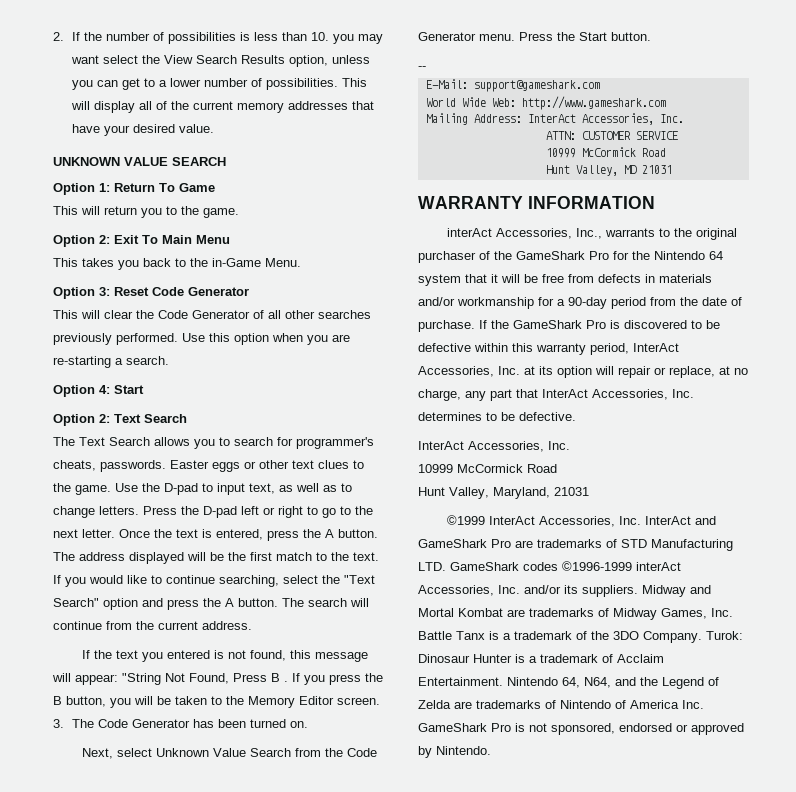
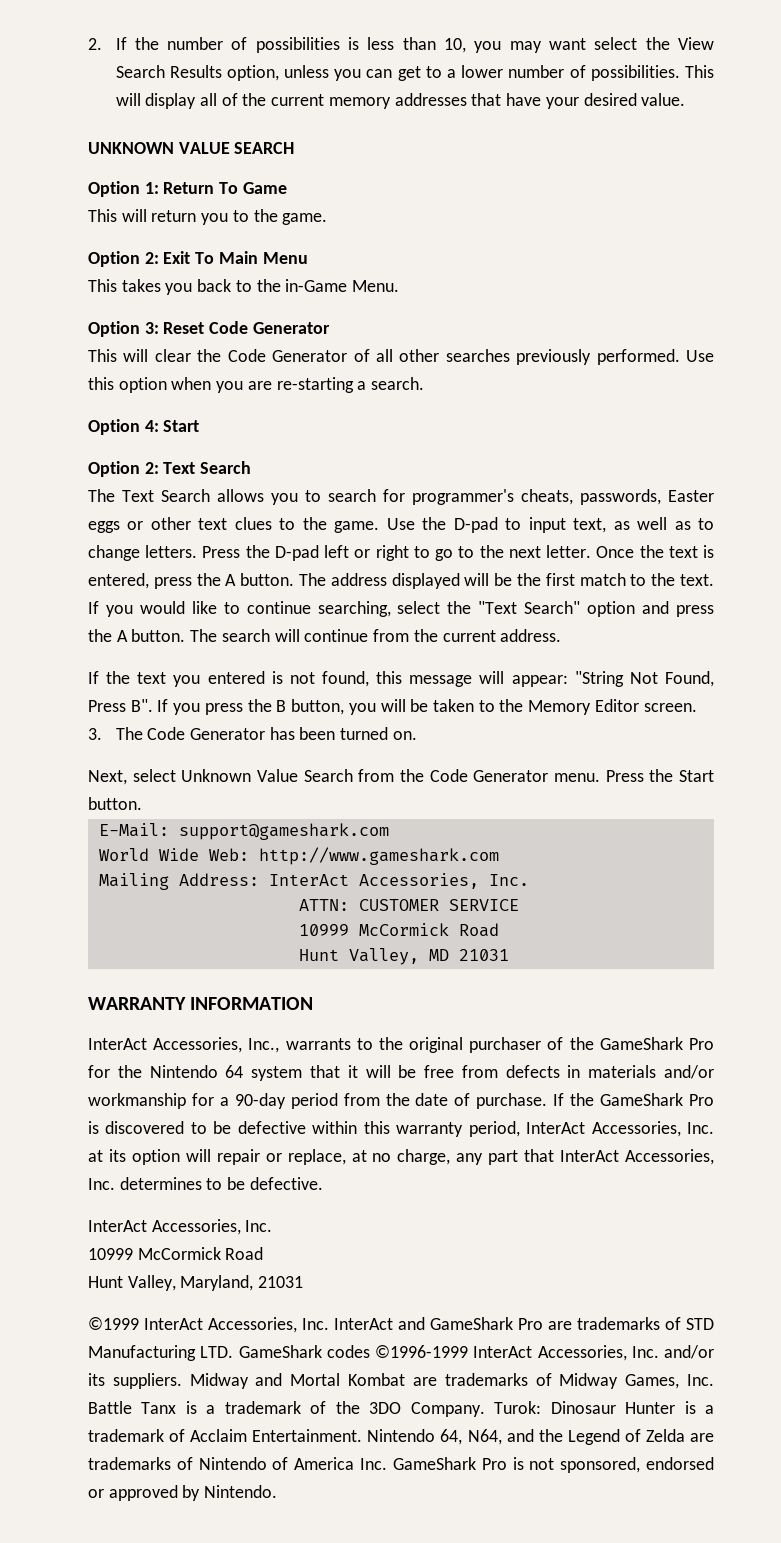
- 2. If the number of possibilities is less than 10. you may want select the View Search Results option, unless you can get to a lower number of possibilities.
+ 2. If the number of possibilities is less than 10, you may want select the View Search Results option, unless you can get to a lower number of possibilities.
- The Text Search allows you to search for programmer's cheats, passwords. Easter eggs or other text clues to the game.
+ The Text Search allows you to search for programmer's cheats, passwords, Easter eggs or other text clues to the game.
- If the text you entered is not found, this message will appear: "String Not Found, Press B . If you press the B button, you will be taken to the Memory Editor screen.
+ If the text you entered is not found, this message will appear: "String Not Found, Press B". If you press the B button, you will be taken to the Memory Editor screen.
- --
- interAct Accessories, Inc., warrants to the original purchaser of the GameShark Pro for the Nintendo 64 system that it will be free from defects in materials and/or workmanship for a 90-day period from the date of purchase.
+ InterAct Accessories, Inc., warrants to the original purchaser of the GameShark Pro for the Nintendo 64 system that it will be free from defects in materials and/or workmanship for a 90-day period from the date of purchase.
- ©1999 InterAct Accessories, Inc. InterAct and GameShark Pro are trademarks of STD Manufacturing LTD. GameShark codes ©1996-1999 interAct Accessories, Inc. and/or its suppliers.
+ ©1999 InterAct Accessories, Inc. InterAct and GameShark Pro are trademarks of STD Manufacturing LTD. GameShark codes ©1996-1999 InterAct Accessories, Inc. and/or its suppliers.

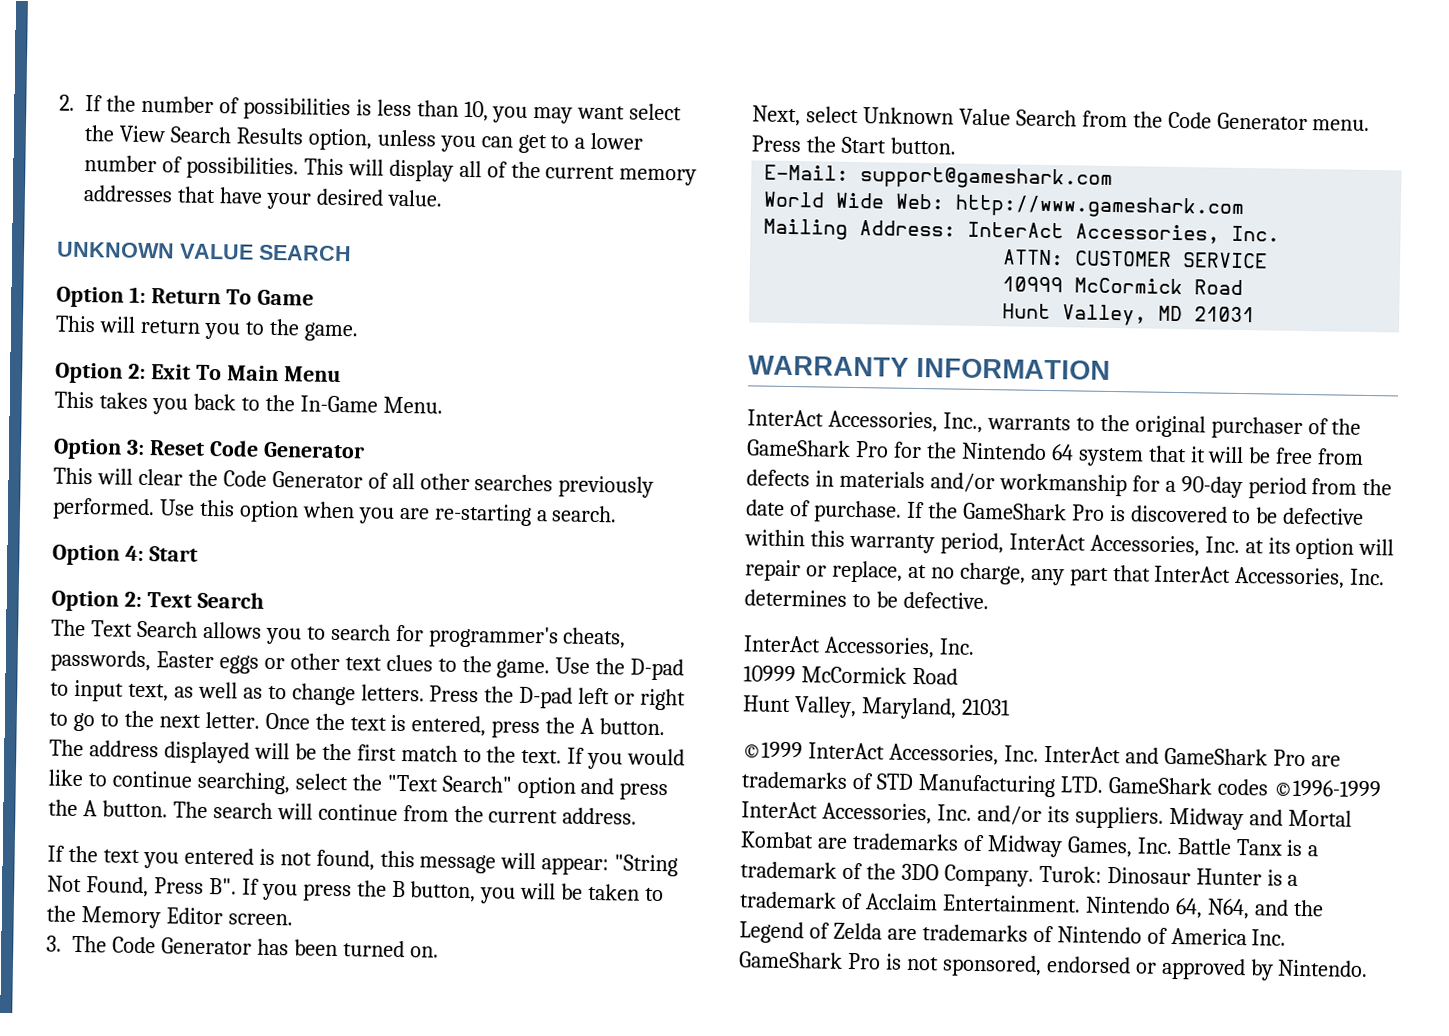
- This takes you back to the in-Game Menu.
+ This takes you back to the In-Game Menu.

